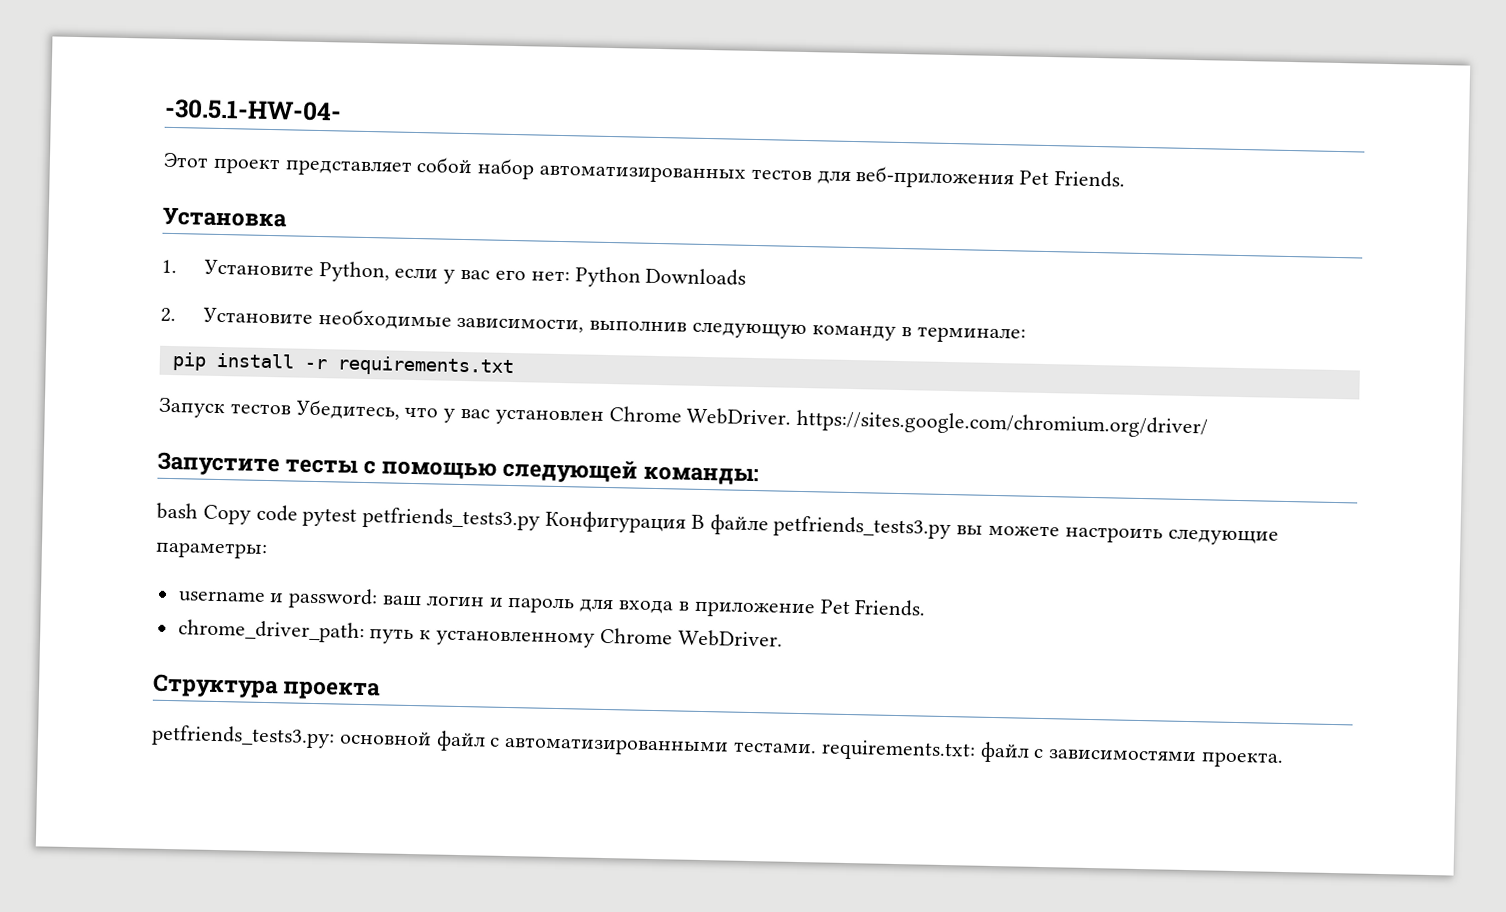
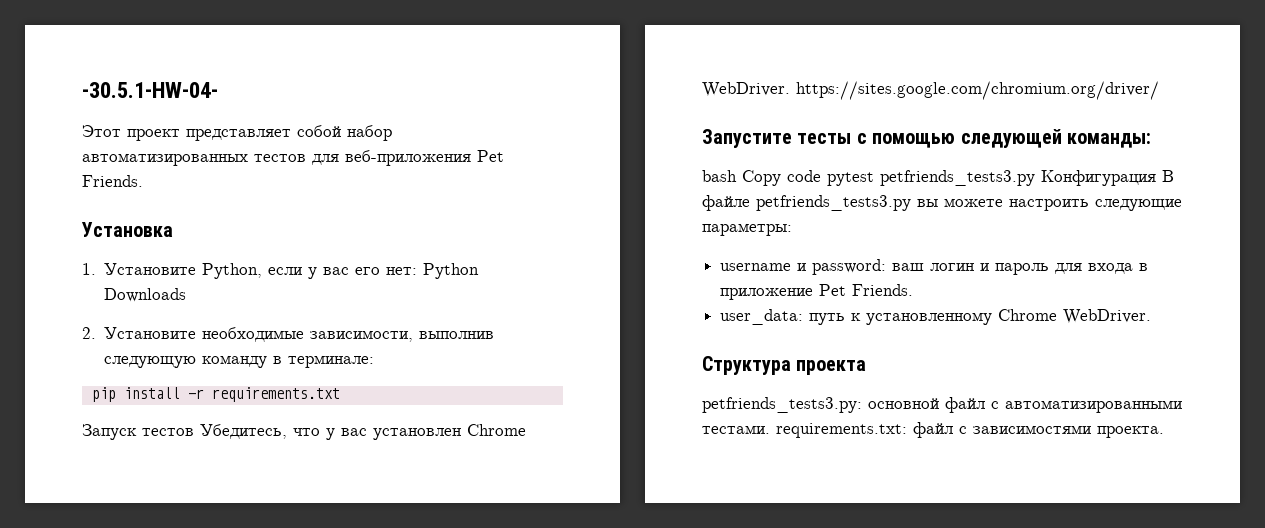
- chrome_driver_path: путь к установленному Chrome WebDriver.
+ user_data: путь к установленному Chrome WebDriver.

